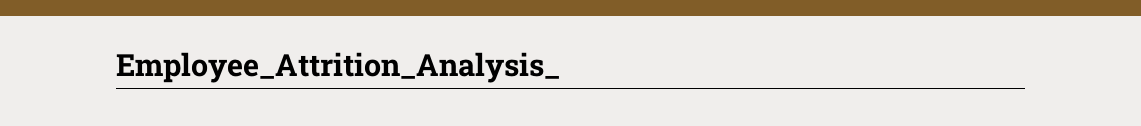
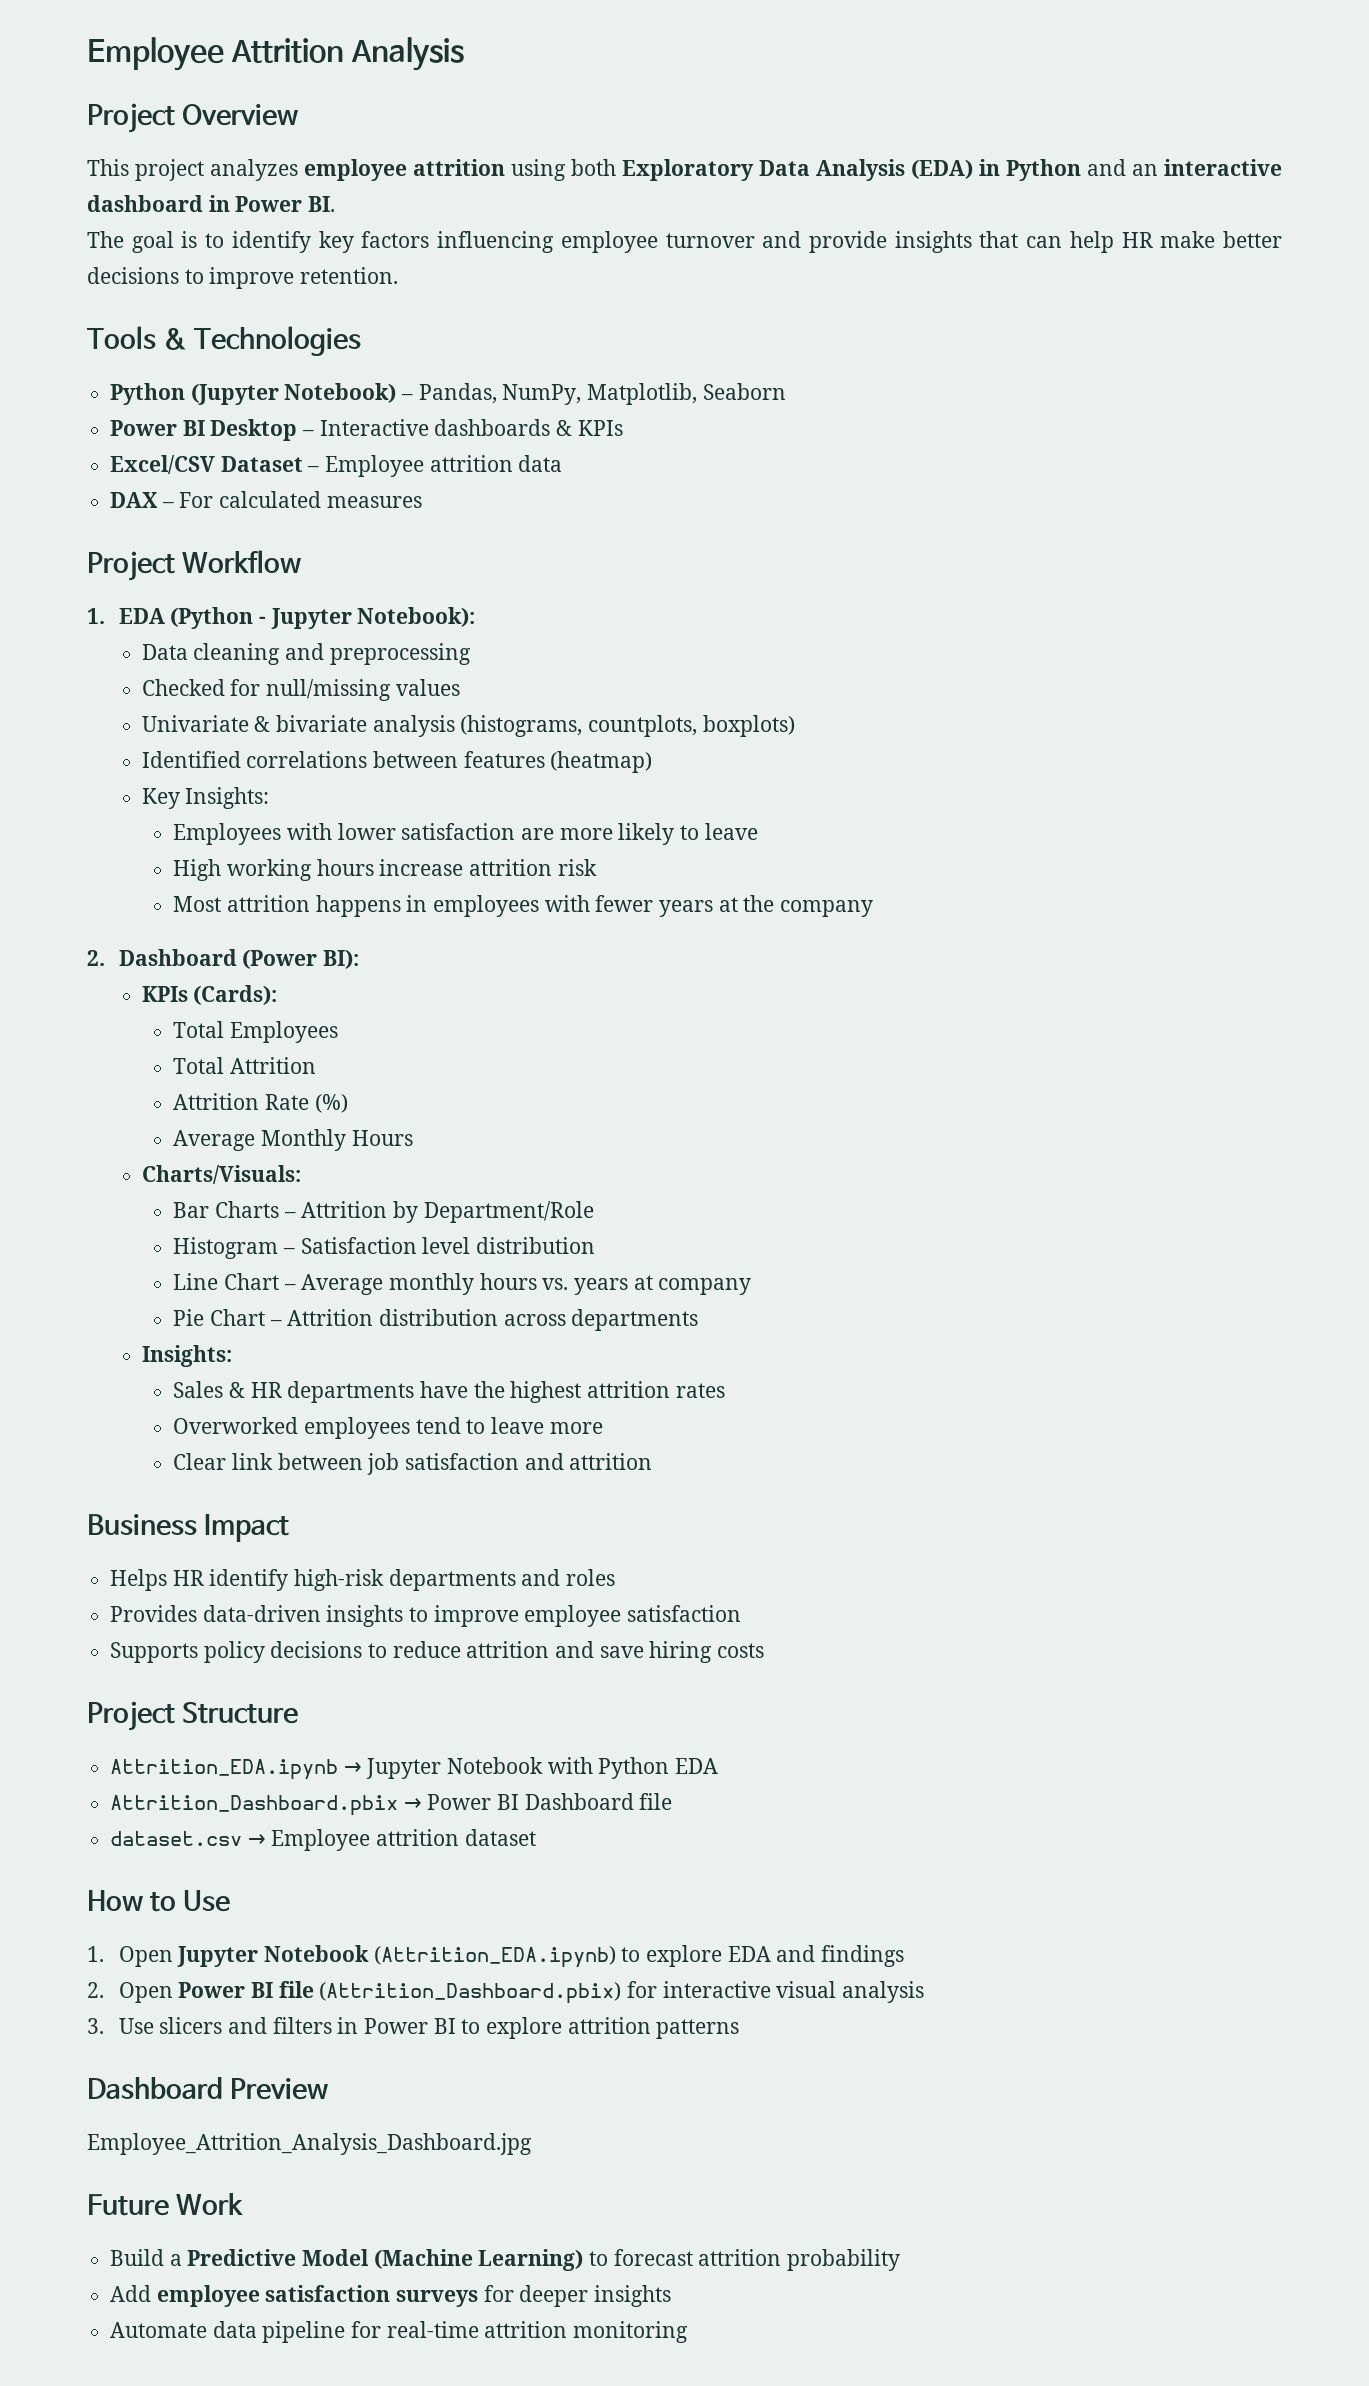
- Employee_Attrition_Analysis_
+ Employee Attrition Analysis
+ Project Overview
+ This project analyzes employee attrition using both Exploratory Data Analysis (EDA) in Python and an interactive dashboard in Power BI.
+ The goal is to identify key factors influencing employee turnover and provide insights that can help HR make better decisions to improve retention.
+ Tools & Technologies
+ Python (Jupyter Notebook) – Pandas, NumPy, Matplotlib, Seaborn
+ Power BI Desktop – Interactive dashboards & KPIs
+ Excel/CSV Dataset – Employee attrition data
+ DAX – For calculated measures
+ Project Workflow
+ 1. EDA (Python - Jupyter Notebook):
+ Data cleaning and preprocessing
+ Checked for null/missing values
+ Univariate & bivariate analysis (histograms, countplots, boxplots)
+ Identified correlations between features (heatmap)
+ Key Insights:
+ Employees with lower satisfaction are more likely to leave
+ High working hours increase attrition risk
+ Most attrition happens in employees with fewer years at the company
+ 2. Dashboard (Power BI):
+ KPIs (Cards):
+ Total Employees
+ Total Attrition
+ Attrition Rate (%)
+ Average Monthly Hours
+ Charts/Visuals:
+ Bar Charts – Attrition by Department/Role
+ Histogram – Satisfaction level distribution
+ Line Chart – Average monthly hours vs. years at company
+ Pie Chart – Attrition distribution across departments
+ Insights:
+ Sales & HR departments have the highest attrition rates
+ Overworked employees tend to leave more
+ Clear link between job satisfaction and attrition
+ Business Impact
+ Helps HR identify high-risk departments and roles
+ Provides data-driven insights to improve employee satisfaction
+ Supports policy decisions to reduce attrition and save hiring costs
+ Project Structure
+ Attrition_EDA.ipynb → Jupyter Notebook with Python EDA
+ Attrition_Dashboard.pbix → Power BI Dashboard file
+ dataset.csv → Employee attrition dataset
+ How to Use
+ 1. Open Jupyter Notebook (Attrition_EDA.ipynb) to explore EDA and findings
+ 2. Open Power BI file (Attrition_Dashboard.pbix) for interactive visual analysis
+ 3. Use slicers and filters in Power BI to explore attrition patterns
+ Dashboard Preview
+ Employee_Attrition_Analysis_Dashboard.jpg
+ Future Work
+ Build a Predictive Model (Machine Learning) to forecast attrition probability
+ Add employee satisfaction surveys for deeper insights
+ Automate data pipeline for real-time attrition monitoring

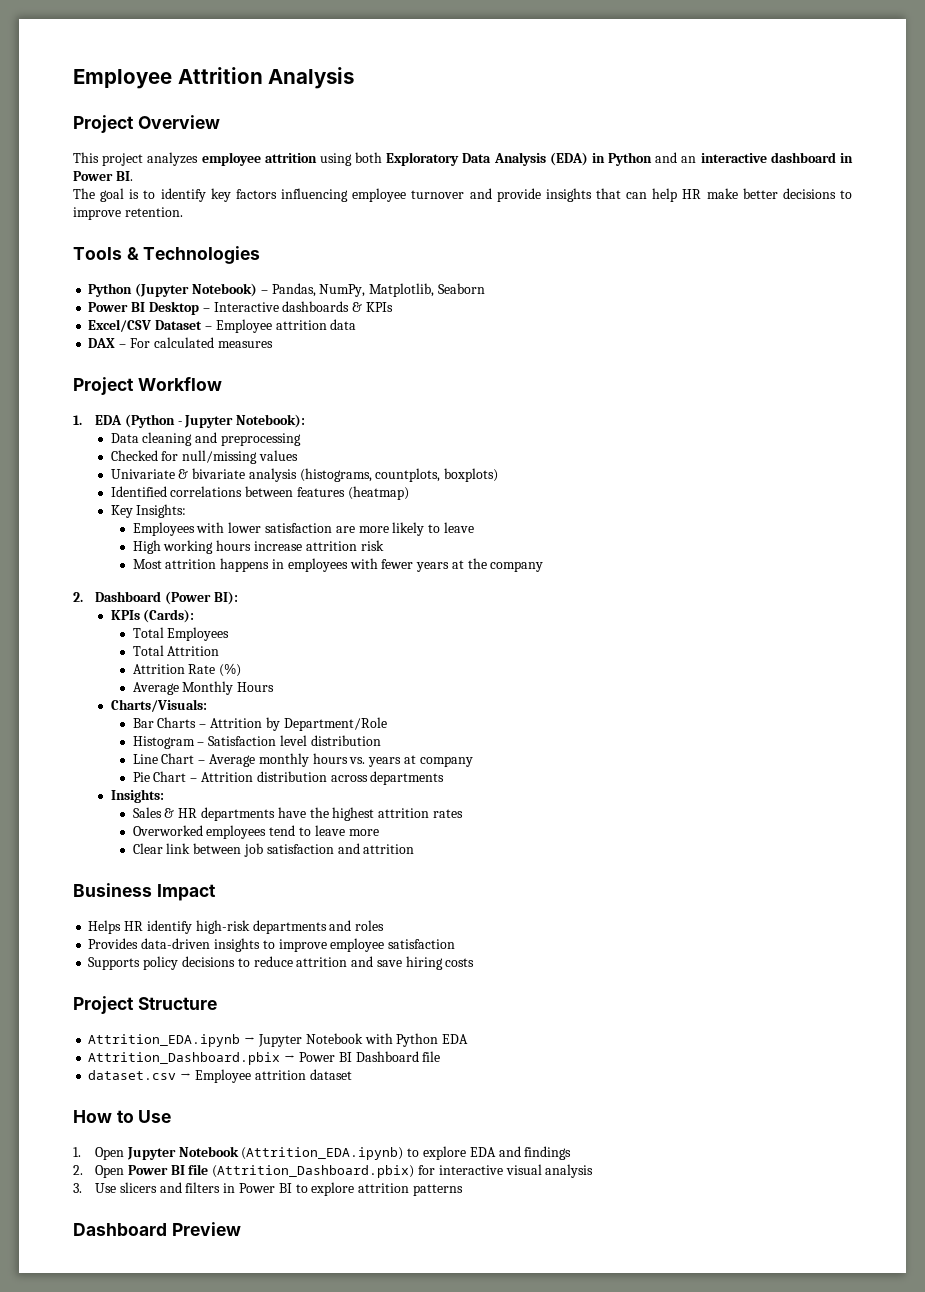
- Employee_Attrition_Analysis_Dashboard.jpg
- Future Work
- Build a Predictive Model (Machine Learning) to forecast attrition probability
- Add employee satisfaction surveys for deeper insights
- Automate data pipeline for real-time attrition monitoring

